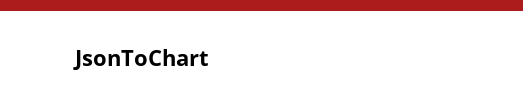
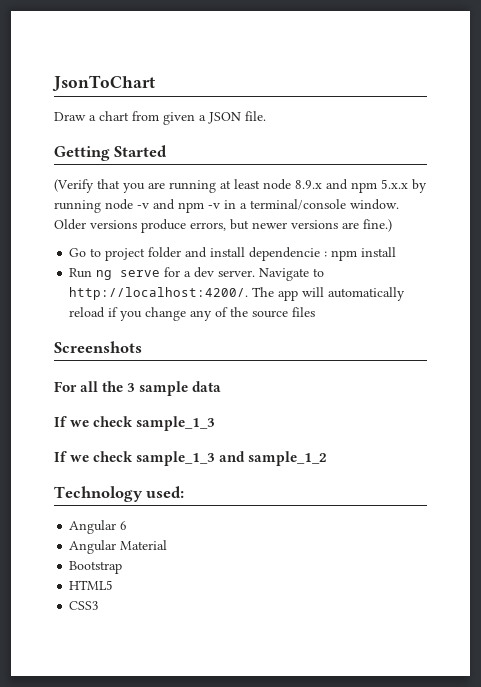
+ Draw a chart from given a JSON file.
+ Getting Started
+ (Verify that you are running at least node 8.9.x and npm 5.x.x by running node -v and npm -v in a terminal/console window. Older versions produce errors, but newer versions are fine.)
+ Go to project folder and install dependencie : npm install
+ Run ng serve for a dev server. Navigate to http://localhost:4200/. The app will automatically reload if you change any of the source files
+ Screenshots
+ For all the 3 sample data
+ If we check sample_1_3
+ If we check sample_1_3 and sample_1_2
+ Technology used:
+ Angular 6
+ Angular Material
+ Bootstrap
+ HTML5
+ CSS3

